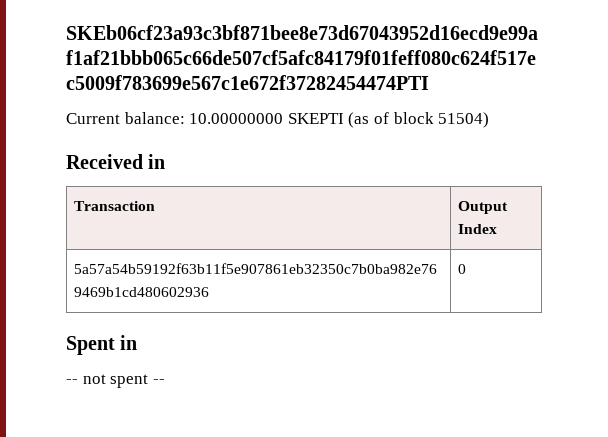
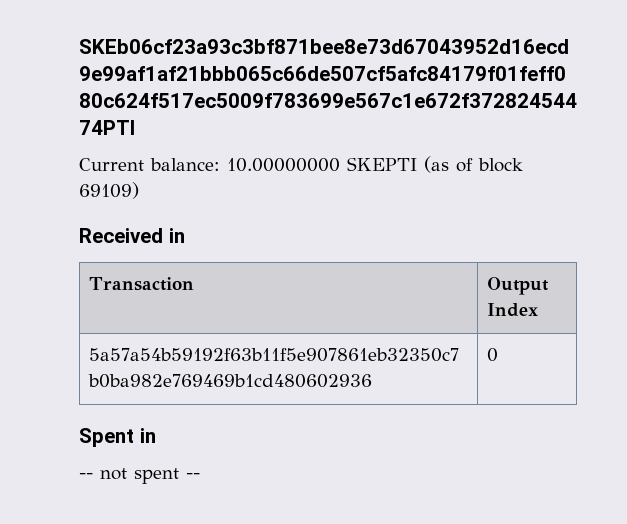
- Current balance: 10.00000000 SKEPTI (as of block 51504)
+ Current balance: 10.00000000 SKEPTI (as of block 69109)

